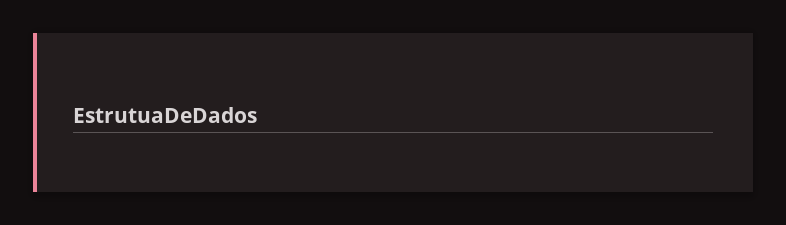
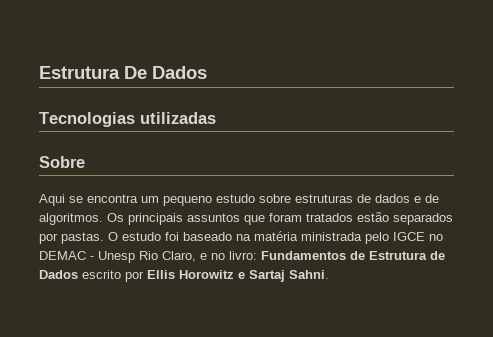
- EstrutuaDeDados
+ Estrutura De Dados
+ Tecnologias utilizadas
+ Sobre
+ Aqui se encontra um pequeno estudo sobre estruturas de dados e de algoritmos. Os principais assuntos que foram tratados estão separados por pastas. O estudo foi baseado na matéria ministrada pelo IGCE no DEMAC - Unesp Rio Claro, e no livro: Fundamentos de Estrutura de Dados escrito por Ellis Horowitz e Sartaj Sahni.

